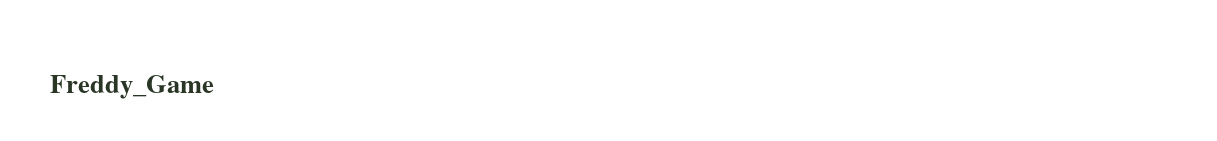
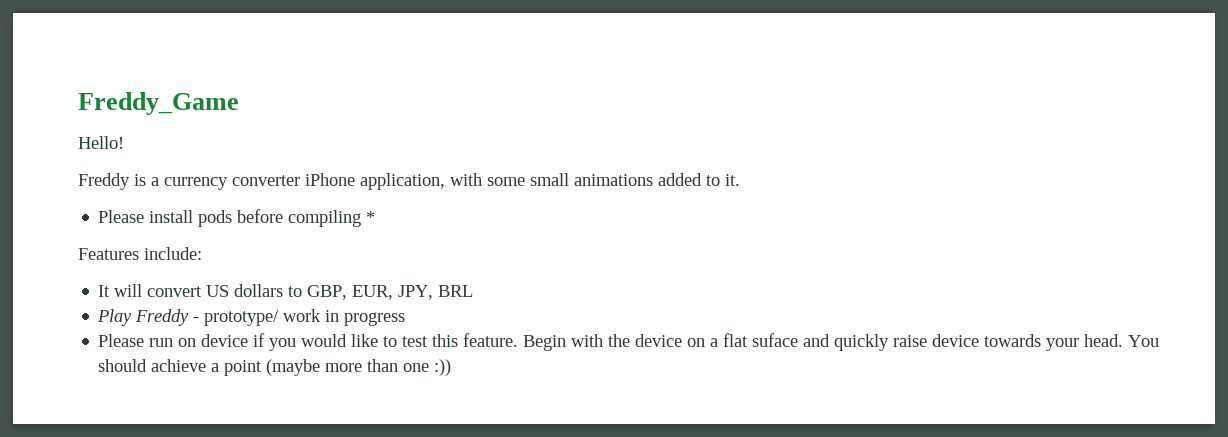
+ Hello!
+ Freddy is a currency converter iPhone application, with some small animations added to it.
+ Please install pods before compiling *
+ Features include:
+ It will convert US dollars to GBP, EUR, JPY, BRL
+ Play Freddy - prototype/ work in progress
+ Please run on device if you would like to test this feature. Begin with the device on a flat suface and quickly raise device towards your head. You should achieve a point (maybe more than one :))

